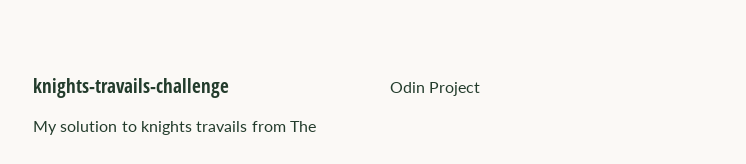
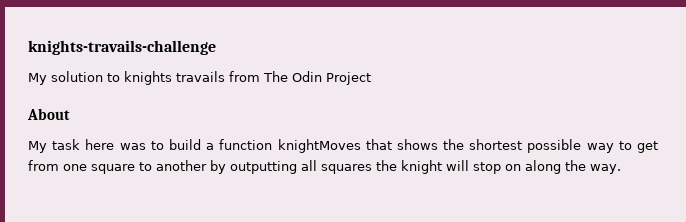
+ About
+ My task here was to build a function knightMoves that shows the shortest possible way to get from one square to another by outputting all squares the knight will stop on along the way.

